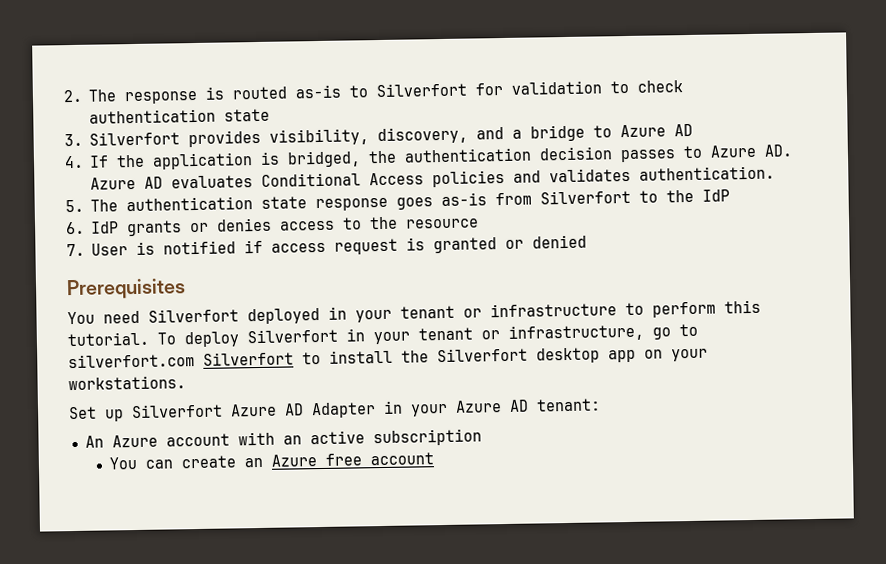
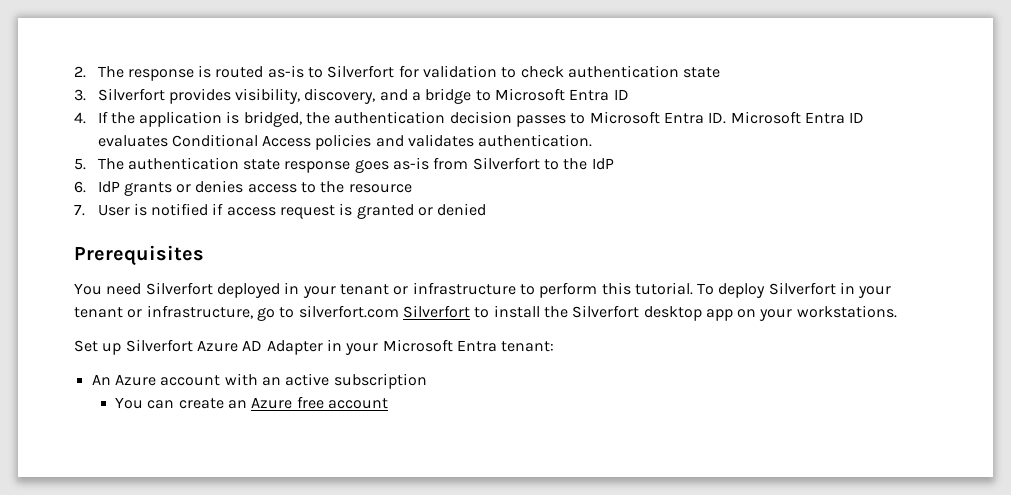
- 3. Silverfort provides visibility, discovery, and a bridge to Azure AD
+ 3. Silverfort provides visibility, discovery, and a bridge to Microsoft Entra ID
- 4. If the application is bridged, the authentication decision passes to Azure AD. Azure AD evaluates Conditional Access policies and validates authentication.
+ 4. If the application is bridged, the authentication decision passes to Microsoft Entra ID. Microsoft Entra ID evaluates Conditional Access policies and validates authentication.
- Set up Silverfort Azure AD Adapter in your Azure AD tenant:
+ Set up Silverfort Azure AD Adapter in your Microsoft Entra tenant:

